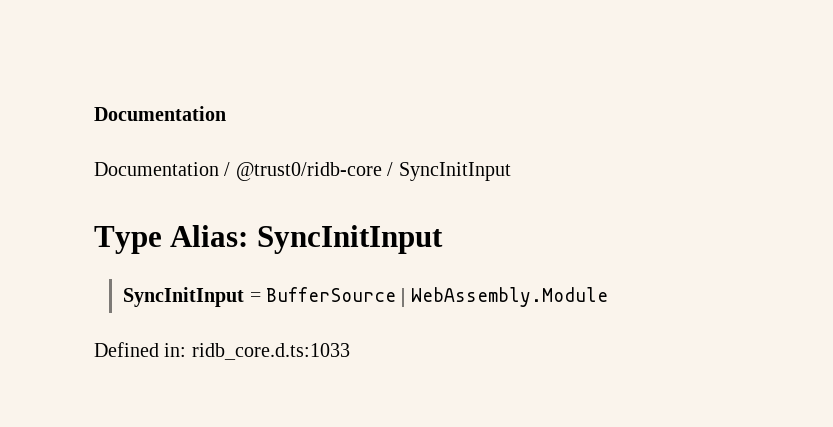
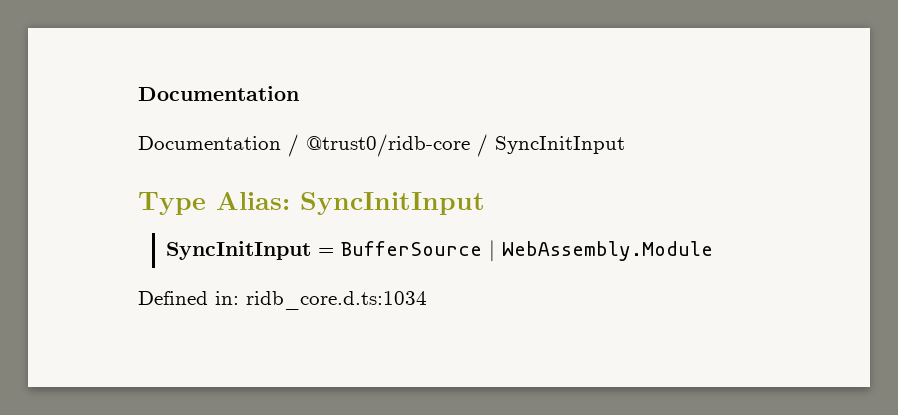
- Defined in: ridb_core.d.ts:1033
+ Defined in: ridb_core.d.ts:1034

